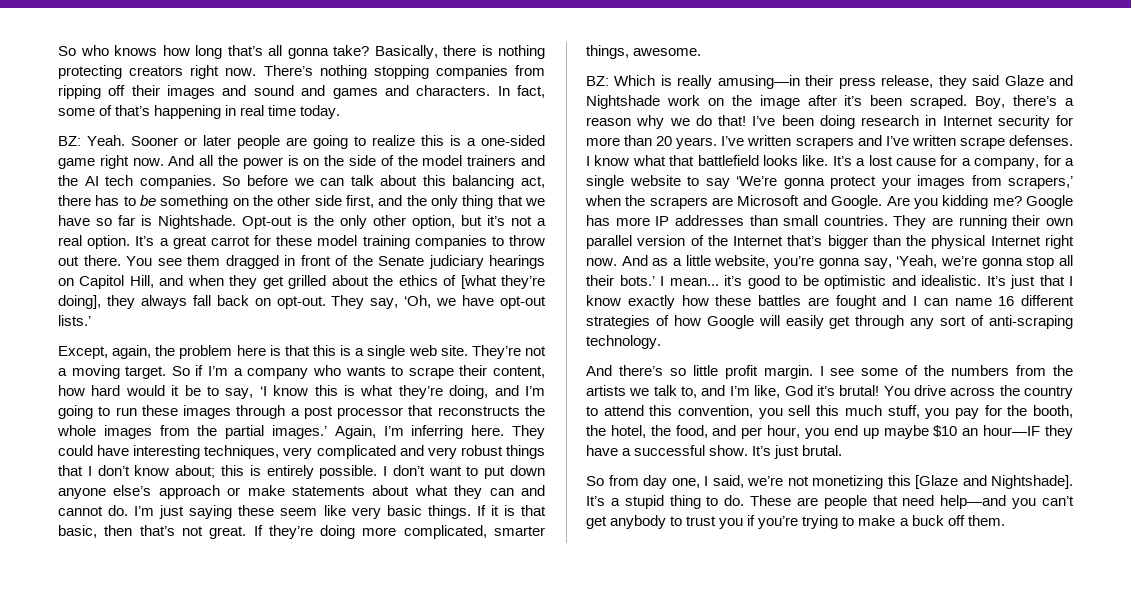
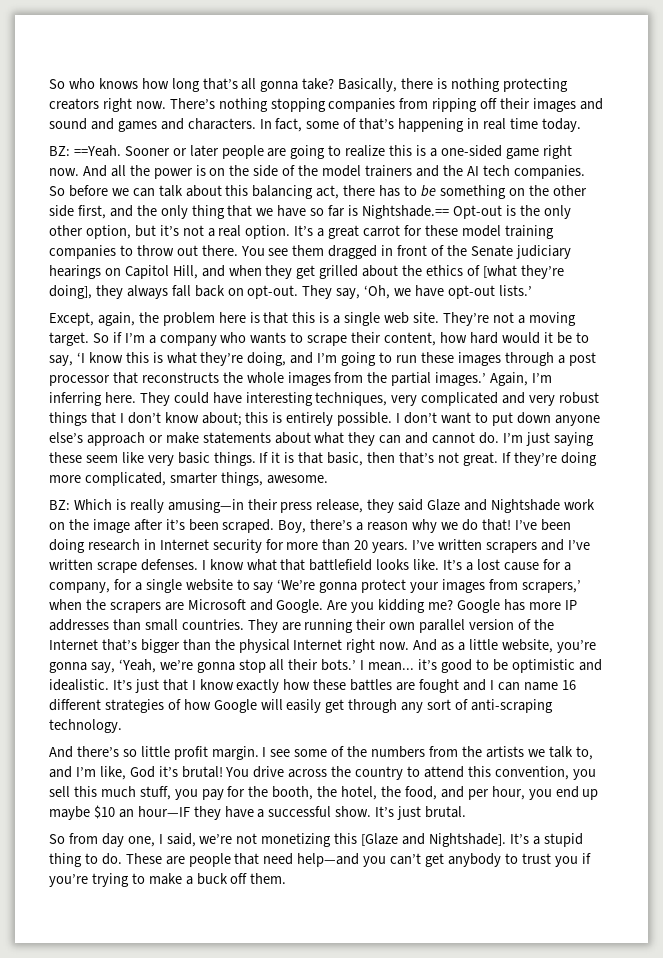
- BZ: Yeah.
+ BZ: ==Yeah.
- So before we can talk about this balancing act, there has to be something on the other side first, and the only thing that we have so far is Nightshade. Opt-out is the only other option, but it’s not a real option.
+ So before we can talk about this balancing act, there has to be something on the other side first, and the only thing that we have so far is Nightshade.== Opt-out is the only other option, but it’s not a real option.

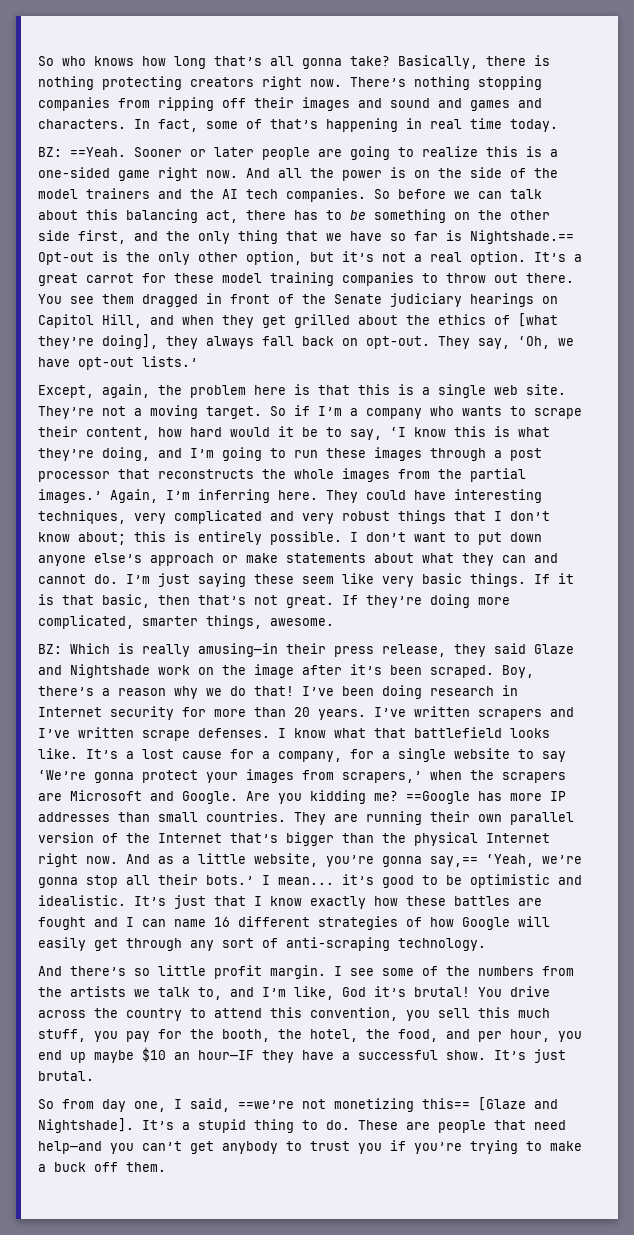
- Google has more IP addresses than small countries.
+ ==Google has more IP addresses than small countries.
- And as a little website, you’re gonna say, ‘Yeah, we’re gonna stop all their bots.’
+ And as a little website, you’re gonna say,== ‘Yeah, we’re gonna stop all their bots.’
- So from day one, I said, we’re not monetizing this [Glaze and Nightshade].
+ So from day one, I said, ==we’re not monetizing this== [Glaze and Nightshade].

